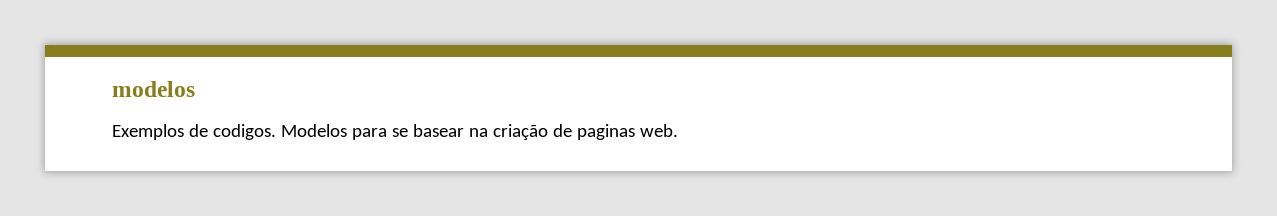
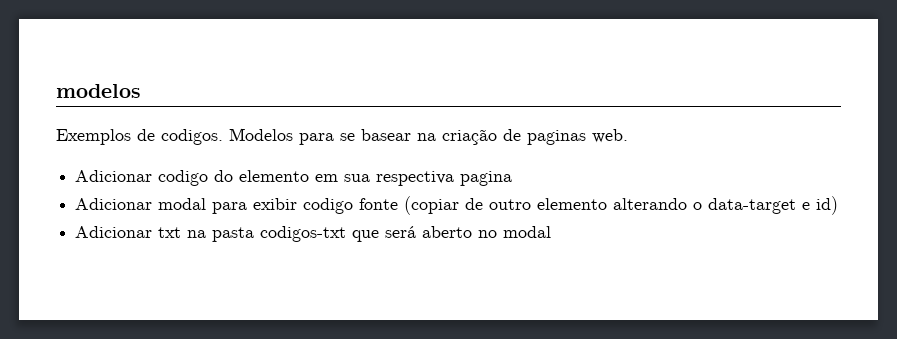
+ Adicionar codigo do elemento em sua respectiva pagina
+ Adicionar modal para exibir codigo fonte (copiar de outro elemento alterando o data-target e id)
+ Adicionar txt na pasta codigos-txt que será aberto no modal

